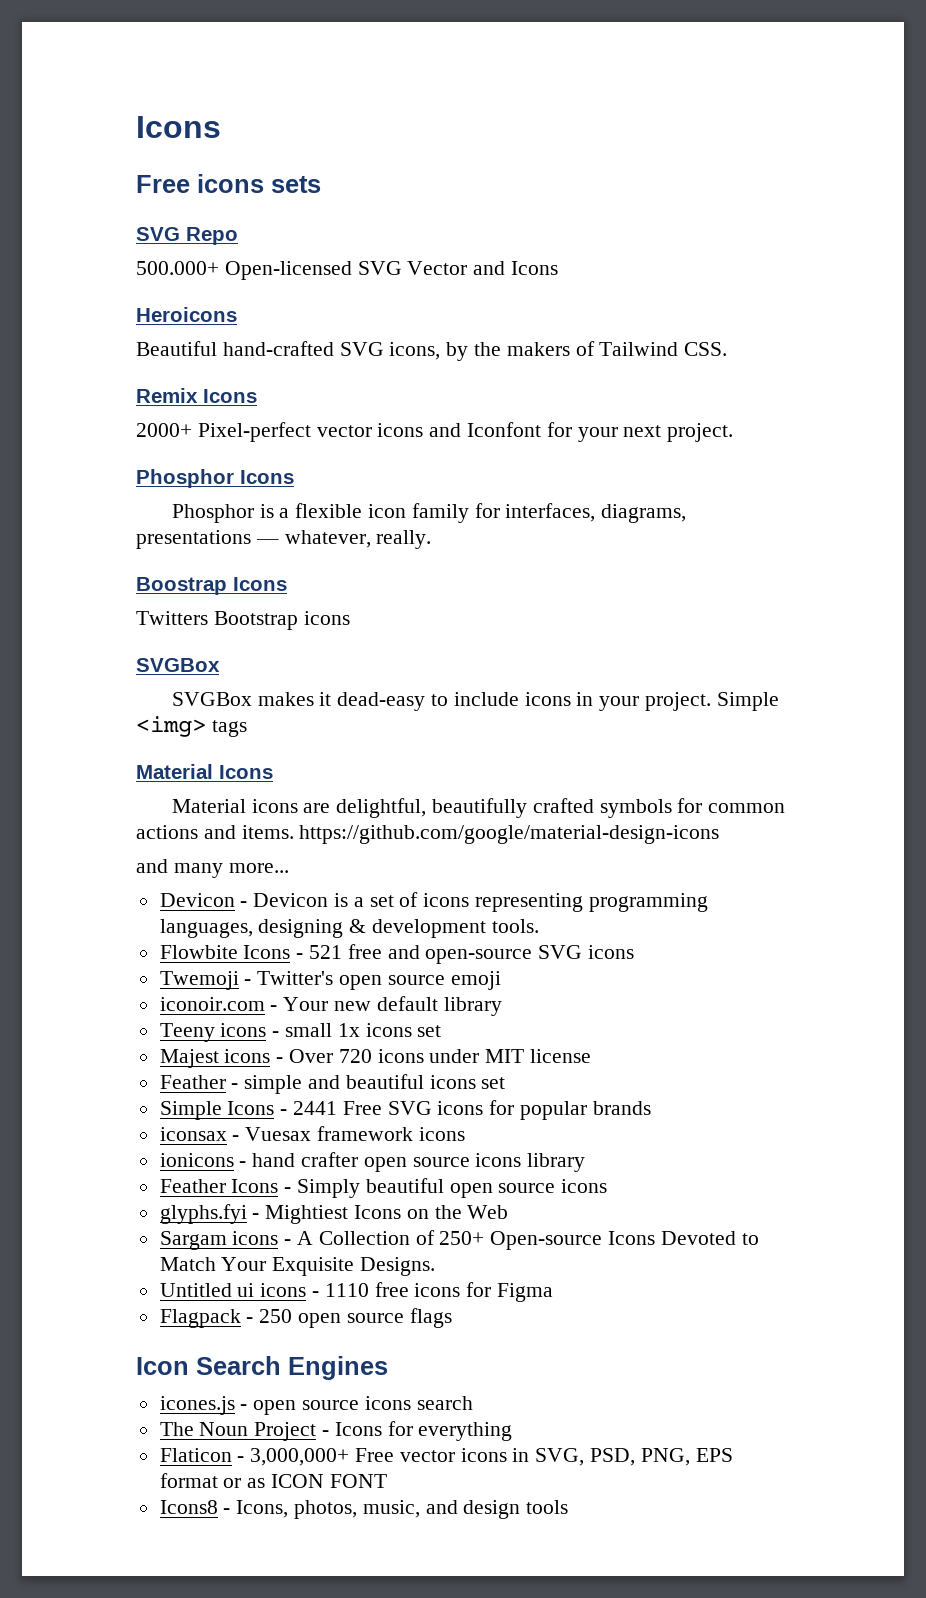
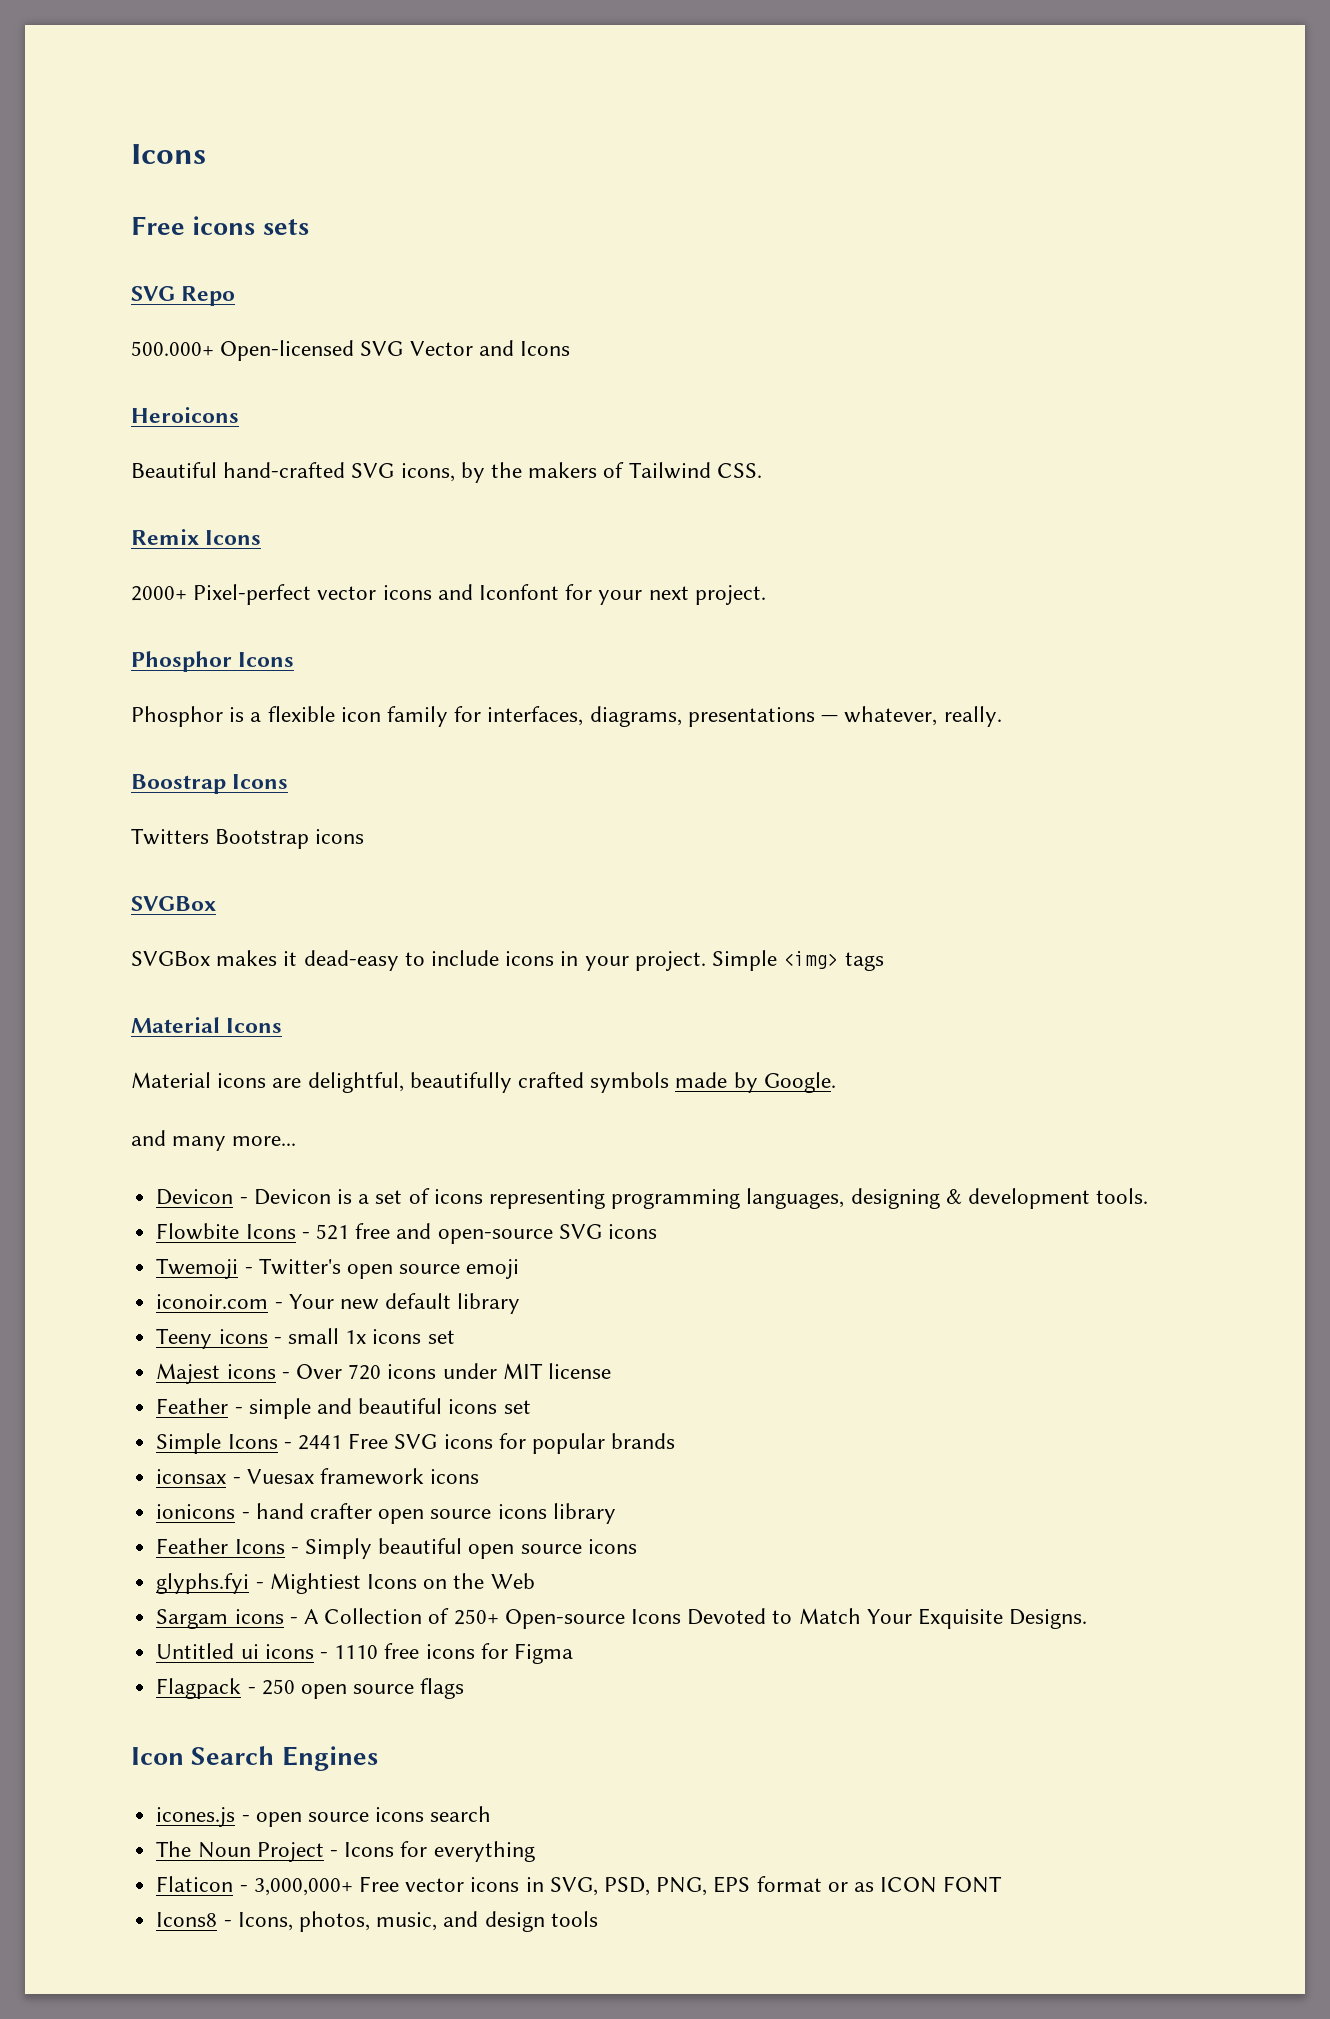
- Material icons are delightful, beautifully crafted symbols for common actions and items. https://github.com/google/material-design-icons
+ Material icons are delightful, beautifully crafted symbols made by Google.

